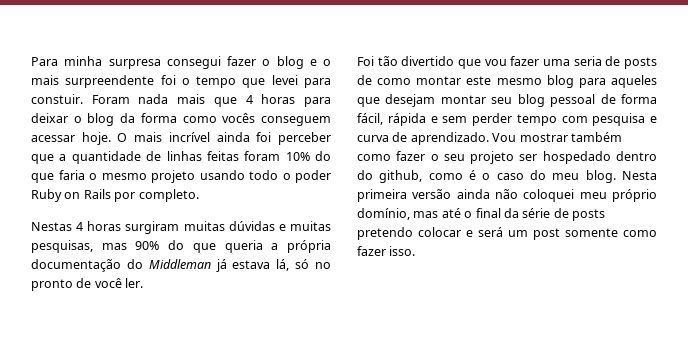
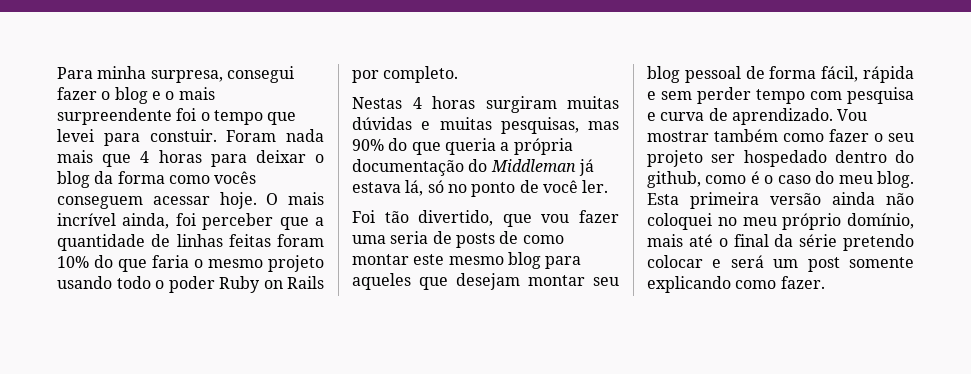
- Para minha surpresa consegui fazer o blog e o mais surpreendente foi o tempo que levei para constuir.
+ Para minha surpresa, consegui fazer o blog e o mais surpreendente foi o tempo que levei para constuir.
- O mais incrível ainda foi perceber que a quantidade de linhas feitas foram 10% do que faria o mesmo projeto usando todo o poder Ruby on Rails por completo.
+ O mais incrível ainda, foi perceber que a quantidade de linhas feitas foram 10% do que faria o mesmo projeto usando todo o poder Ruby on Rails por completo.
- Nestas 4 horas surgiram muitas dúvidas e muitas pesquisas, mas 90% do que queria a própria documentação do Middleman já estava lá, só no pronto de você ler.
+ Nestas 4 horas surgiram muitas dúvidas e muitas pesquisas, mas 90% do que queria a própria documentação do Middleman já estava lá, só no ponto de você ler.
- Foi tão divertido que vou fazer uma seria de posts de como montar este mesmo blog para aqueles que desejam montar seu blog pessoal de forma fácil, rápida e sem perder tempo com pesquisa e curva de aprendizado.
+ Foi tão divertido, que vou fazer uma seria de posts de como montar este mesmo blog para aqueles que desejam montar seu blog pessoal de forma fácil, rápida e sem perder tempo com pesquisa e curva de aprendizado.
- Nesta primeira versão ainda não coloquei meu próprio domínio, mas até o final da série de posts pretendo colocar e será um post somente como fazer isso.
+ Esta primeira versão ainda não coloquei no meu próprio domínio, mais até o final da série pretendo colocar e será um post somente explicando como fazer.

